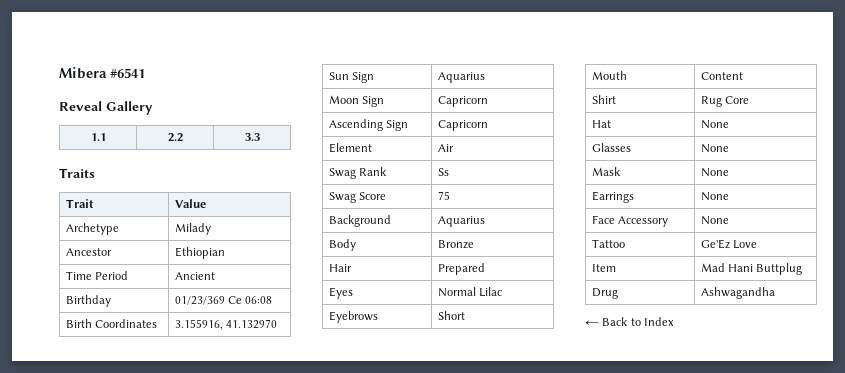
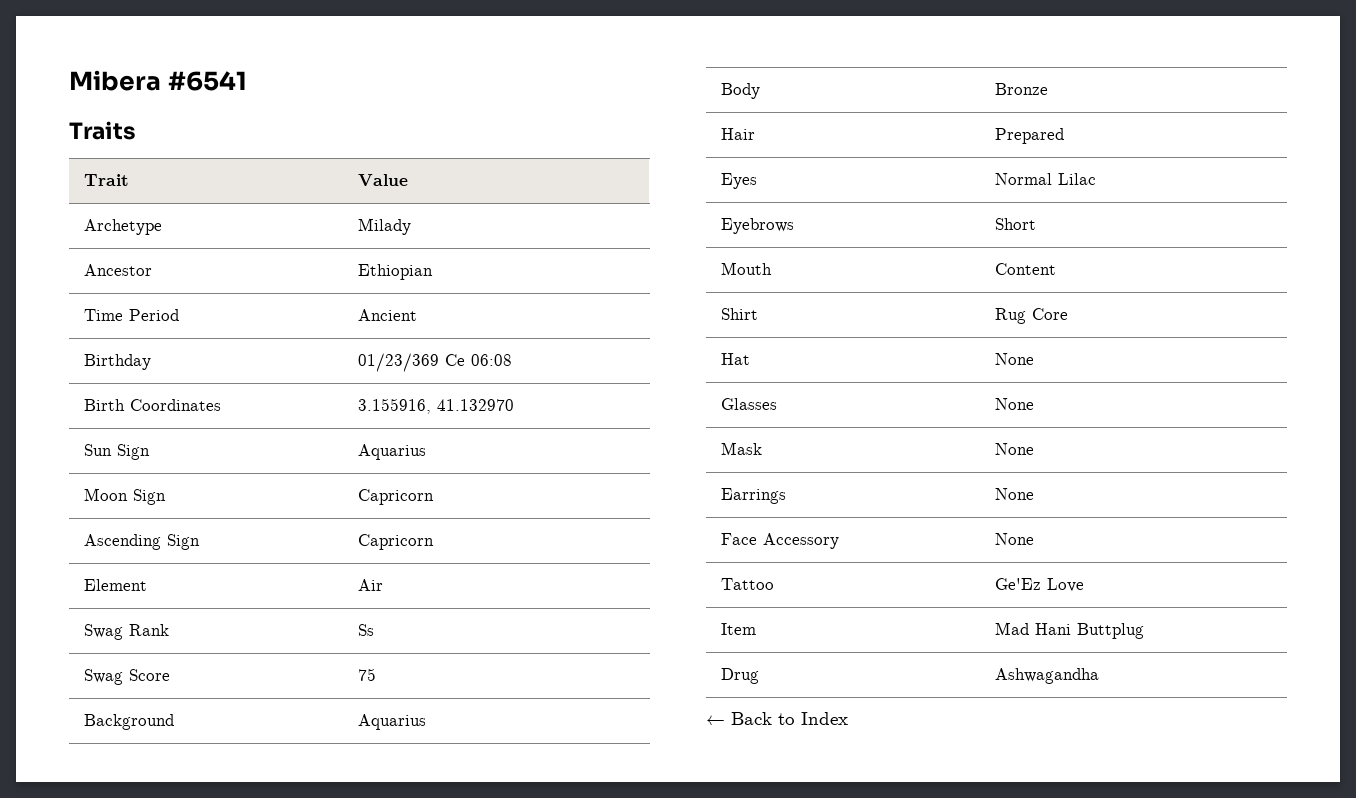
- Reveal Gallery
- 1.1 | 2.2 | 3.3

